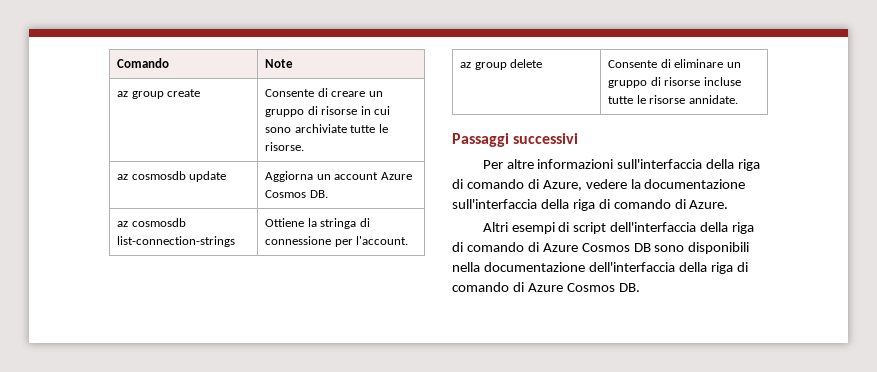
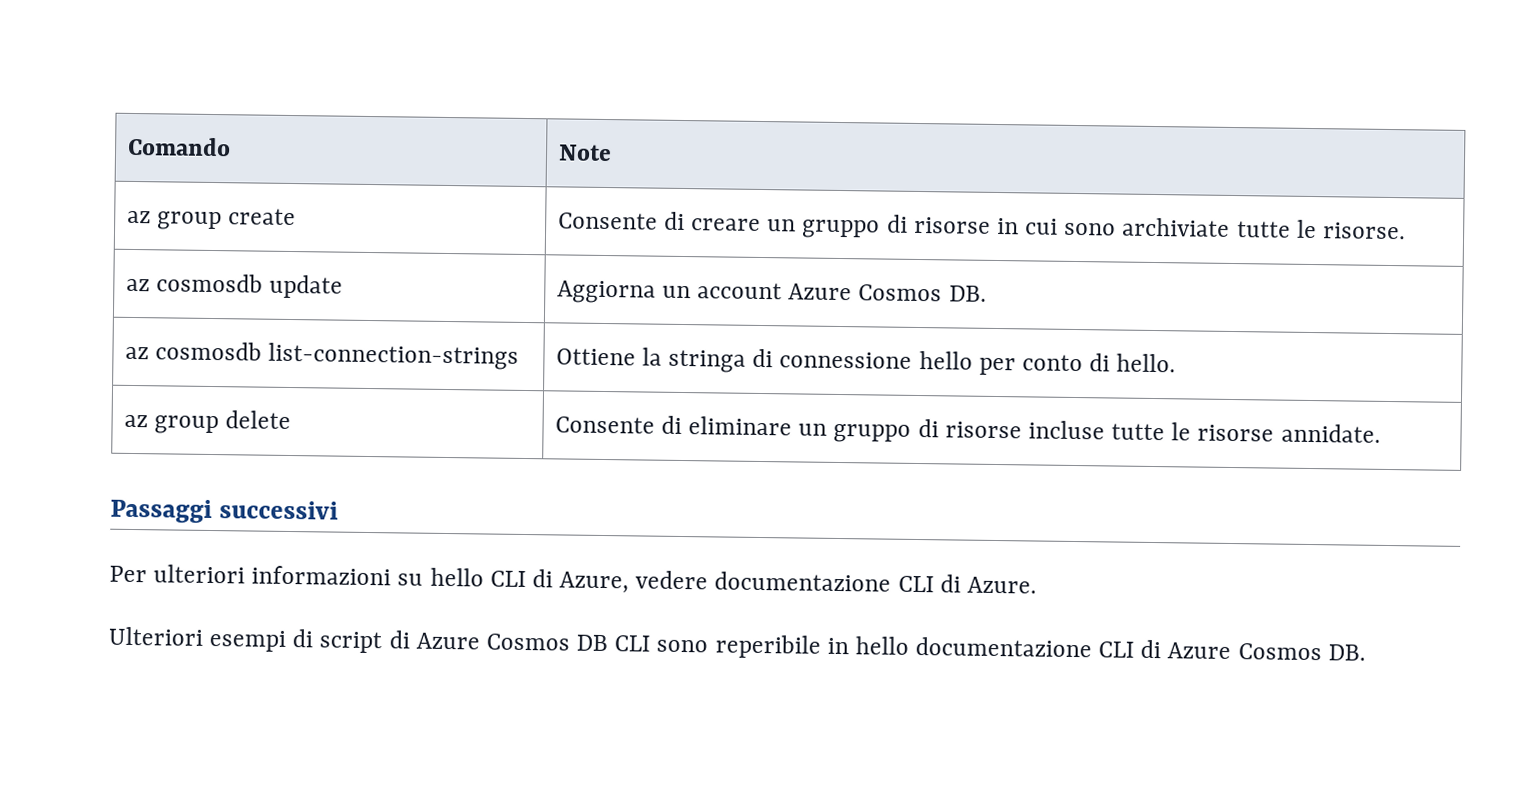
- az cosmosdb list-connection-strings | Ottiene la stringa di connessione per l'account.
+ az cosmosdb list-connection-strings | Ottiene la stringa di connessione hello per conto di hello.
- Per altre informazioni sull'interfaccia della riga di comando di Azure, vedere la documentazione sull'interfaccia della riga di comando di Azure.
+ Per ulteriori informazioni su hello CLI di Azure, vedere documentazione CLI di Azure.
- Altri esempi di script dell'interfaccia della riga di comando di Azure Cosmos DB sono disponibili nella documentazione dell'interfaccia della riga di comando di Azure Cosmos DB.
+ Ulteriori esempi di script di Azure Cosmos DB CLI sono reperibile in hello documentazione CLI di Azure Cosmos DB.

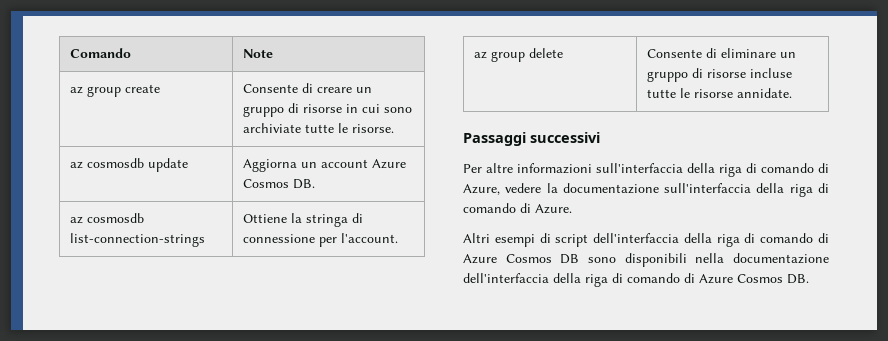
- az cosmosdb list-connection-strings | Ottiene la stringa di connessione hello per conto di hello.
+ az cosmosdb list-connection-strings | Ottiene la stringa di connessione per l'account.
- Per ulteriori informazioni su hello CLI di Azure, vedere documentazione CLI di Azure.
+ Per altre informazioni sull'interfaccia della riga di comando di Azure, vedere la documentazione sull'interfaccia della riga di comando di Azure.
- Ulteriori esempi di script di Azure Cosmos DB CLI sono reperibile in hello documentazione CLI di Azure Cosmos DB.
+ Altri esempi di script dell'interfaccia della riga di comando di Azure Cosmos DB sono disponibili nella documentazione dell'interfaccia della riga di comando di Azure Cosmos DB.

